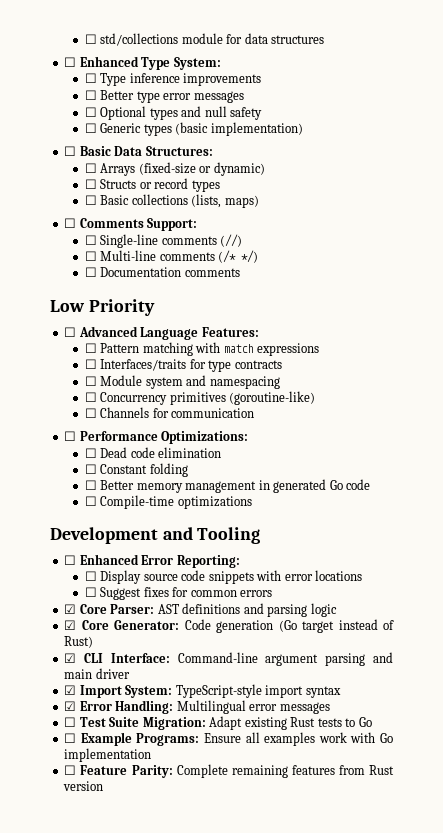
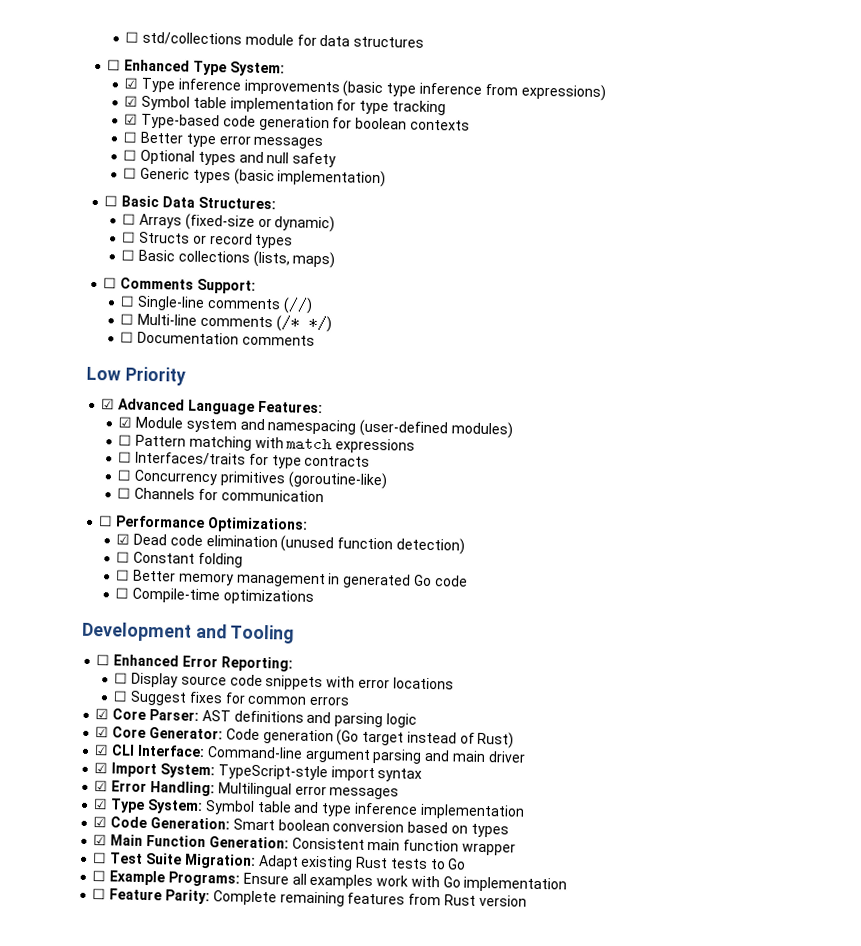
- ☐ Type inference improvements
+ ☑ Type inference improvements (basic type inference from expressions)
+ ☑ Symbol table implementation for type tracking
+ ☑ Type-based code generation for boolean contexts
- ☐ Advanced Language Features:
+ ☑ Advanced Language Features:
+ ☑ Module system and namespacing (user-defined modules)
- ☐ Module system and namespacing
- ☐ Dead code elimination
+ ☑ Dead code elimination (unused function detection)
+ ☑ Type System: Symbol table and type inference implementation
+ ☑ Code Generation: Smart boolean conversion based on types
+ ☑ Main Function Generation: Consistent main function wrapper

